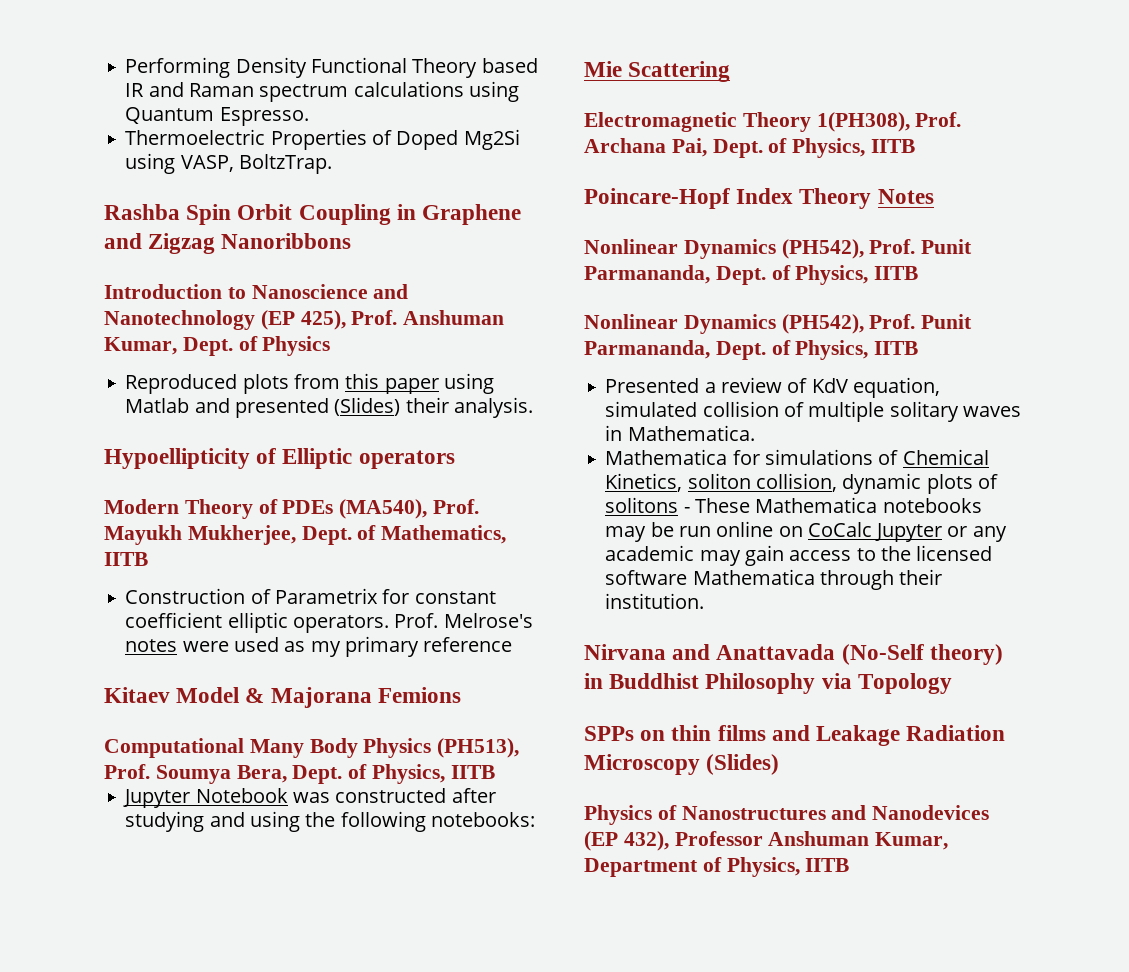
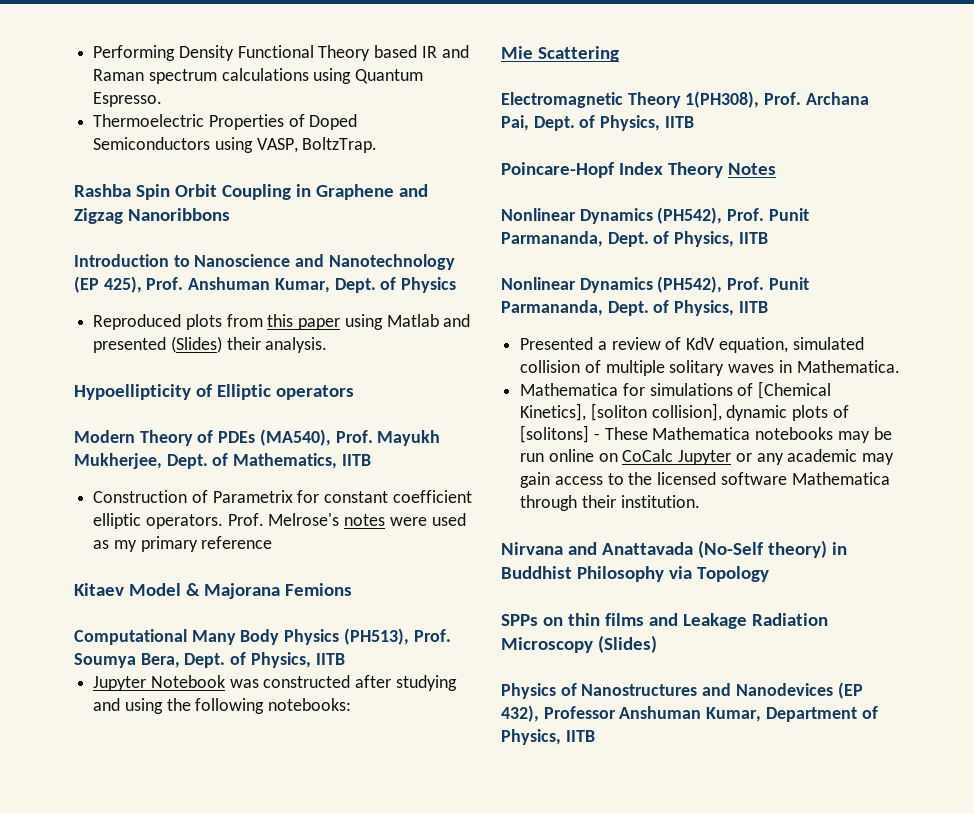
- Thermoelectric Properties of Doped Mg2Si using VASP, BoltzTrap.
+ Thermoelectric Properties of Doped Semiconductors using VASP, BoltzTrap.
- Mathematica for simulations of Chemical Kinetics, soliton collision, dynamic plots of solitons - These Mathematica notebooks may be run online on CoCalc Jupyter or any academic may gain access to the licensed software Mathematica through their institution.
+ Mathematica for simulations of [Chemical Kinetics], [soliton collision], dynamic plots of [solitons] - These Mathematica notebooks may be run online on CoCalc Jupyter or any academic may gain access to the licensed software Mathematica through their institution.

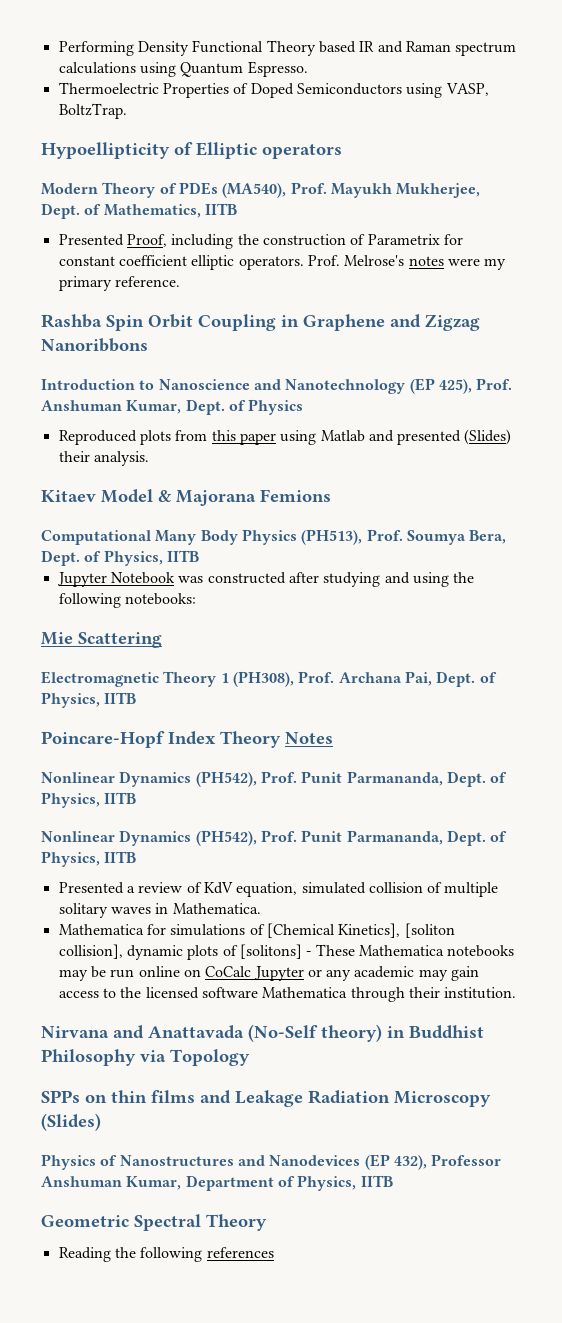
+ Hypoellipticity of Elliptic operators
+ Modern Theory of PDEs (MA540), Prof. Mayukh Mukherjee, Dept. of Mathematics, IITB
+ Presented Proof, including the construction of Parametrix for constant coefficient elliptic operators. Prof. Melrose's notes were my primary reference.
- Hypoellipticity of Elliptic operators
- Modern Theory of PDEs (MA540), Prof. Mayukh Mukherjee, Dept. of Mathematics, IITB
- Construction of Parametrix for constant coefficient elliptic operators. Prof. Melrose's notes were used as my primary reference
- Electromagnetic Theory 1(PH308), Prof. Archana Pai, Dept. of Physics, IITB
+ Electromagnetic Theory 1 (PH308), Prof. Archana Pai, Dept. of Physics, IITB
+ Geometric Spectral Theory
+ Reading the following references

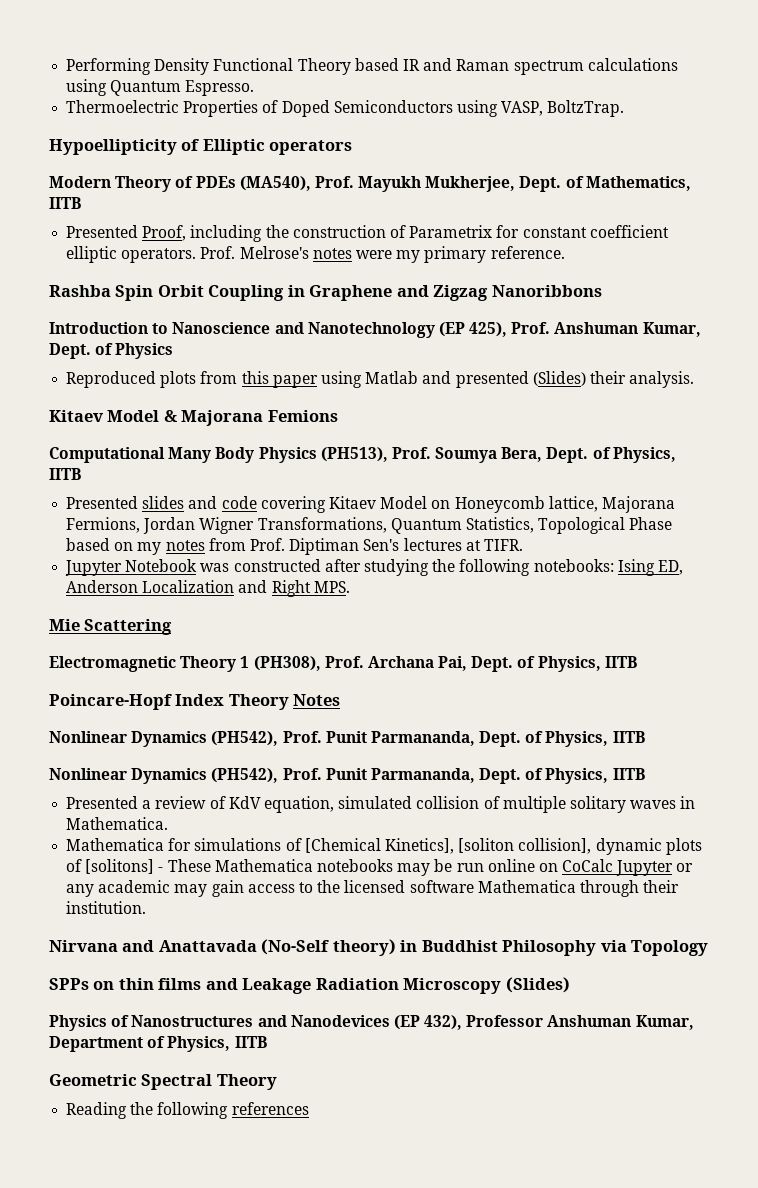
+ Presented slides and code covering Kitaev Model on Honeycomb lattice, Majorana Fermions, Jordan Wigner Transformations, Quantum Statistics, Topological Phase based on my notes from Prof. Diptiman Sen's lectures at TIFR.
- Jupyter Notebook was constructed after studying and using the following notebooks:
+ Jupyter Notebook was constructed after studying the following notebooks: Ising ED, Anderson Localization and Right MPS.

